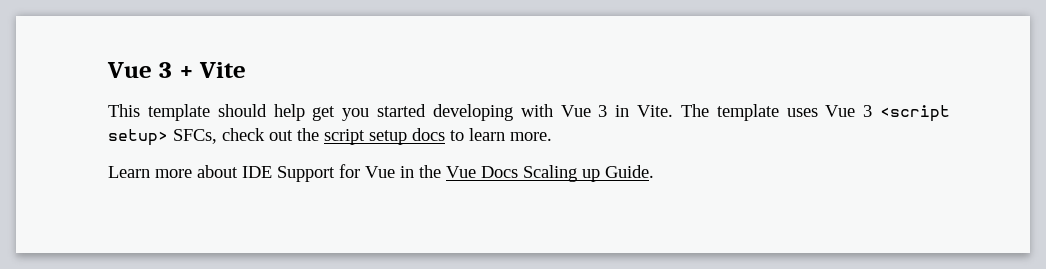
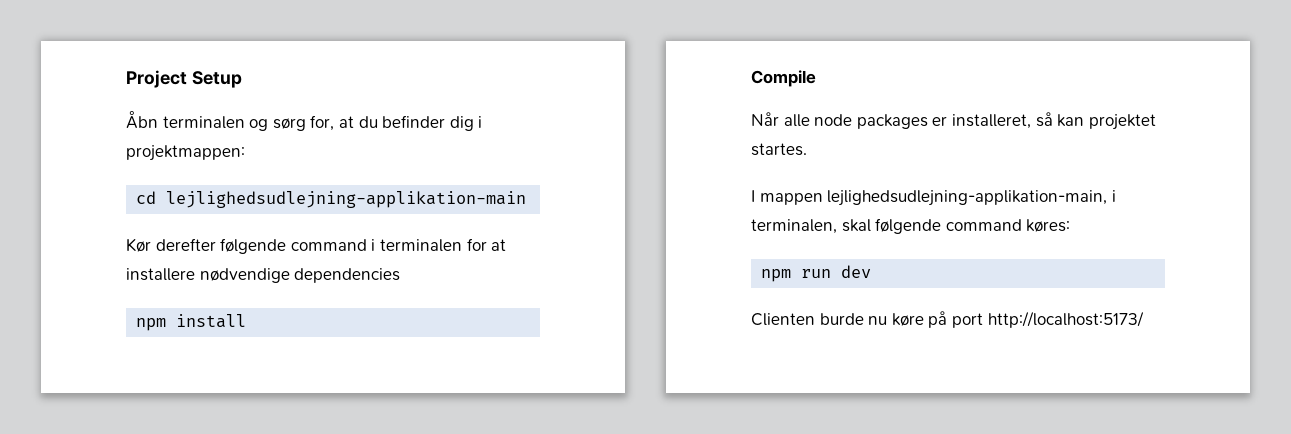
- Vue 3 + Vite
- This template should help get you started developing with Vue 3 in Vite. The template uses Vue 3 <script setup> SFCs, check out the script setup docs to learn more.
- Learn more about IDE Support for Vue in the Vue Docs Scaling up Guide.
+ Project Setup
+ Åbn terminalen og sørg for, at du befinder dig i projektmappen:
+ cd lejlighedsudlejning-applikation-main
+ Kør derefter følgende command i terminalen for at installere nødvendige dependencies
+ npm install
+ Compile
+ Når alle node packages er installeret, så kan projektet startes.
+ I mappen lejlighedsudlejning-applikation-main, i terminalen, skal følgende command køres:
+ npm run dev
+ Clienten burde nu køre på port http://localhost:5173/

